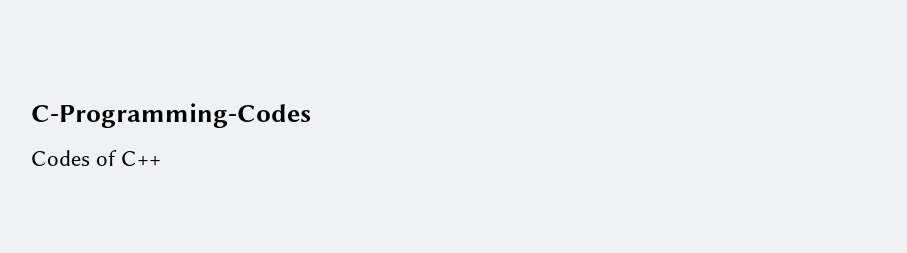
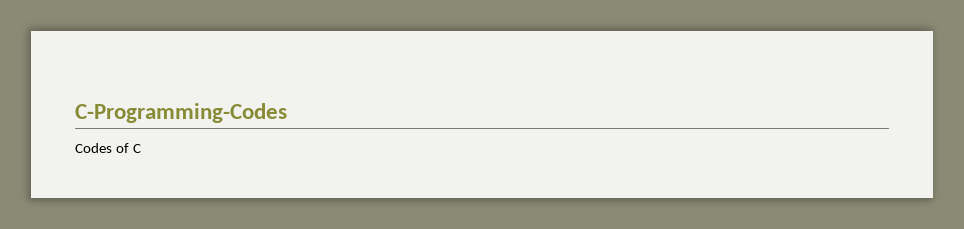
- Codes of C++
+ Codes of C

